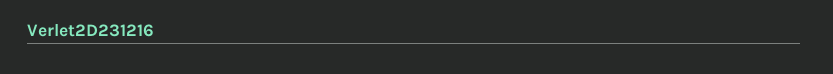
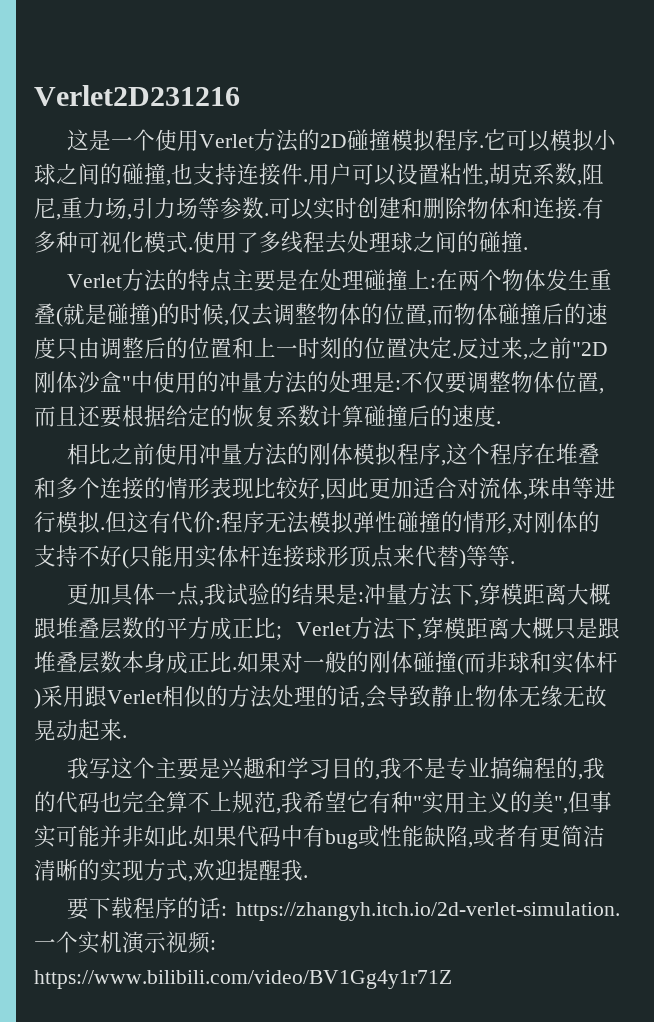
+ 这是一个使用Verlet方法的2D碰撞模拟程序.它可以模拟小球之间的碰撞,也支持连接件.用户可以设置粘性,胡克系数,阻尼,重力场,引力场等参数.可以实时创建和删除物体和连接.有多种可视化模式.使用了多线程去处理球之间的碰撞.
+ Verlet方法的特点主要是在处理碰撞上:在两个物体发生重叠(就是碰撞)的时候,仅去调整物体的位置,而物体碰撞后的速度只由调整后的位置和上一时刻的位置决定.反过来,之前"2D刚体沙盒"中使用的冲量方法的处理是:不仅要调整物体位置,而且还要根据给定的恢复系数计算碰撞后的速度.
+ 相比之前使用冲量方法的刚体模拟程序,这个程序在堆叠和多个连接的情形表现比较好,因此更加适合对流体,珠串等进行模拟.但这有代价:程序无法模拟弹性碰撞的情形,对刚体的支持不好(只能用实体杆连接球形顶点来代替)等等.
+ 更加具体一点,我试验的结果是:冲量方法下,穿模距离大概跟堆叠层数的平方成正比; Verlet方法下,穿模距离大概只是跟堆叠层数本身成正比.如果对一般的刚体碰撞(而非球和实体杆)采用跟Verlet相似的方法处理的话,会导致静止物体无缘无故晃动起来.
+ 我写这个主要是兴趣和学习目的,我不是专业搞编程的,我的代码也完全算不上规范,我希望它有种"实用主义的美",但事实可能并非如此.如果代码中有bug或性能缺陷,或者有更简洁清晰的实现方式,欢迎提醒我.
+ 要下载程序的话: https://zhangyh.itch.io/2d-verlet-simulation.一个实机演示视频: https://www.bilibili.com/video/BV1Gg4y1r71Z

